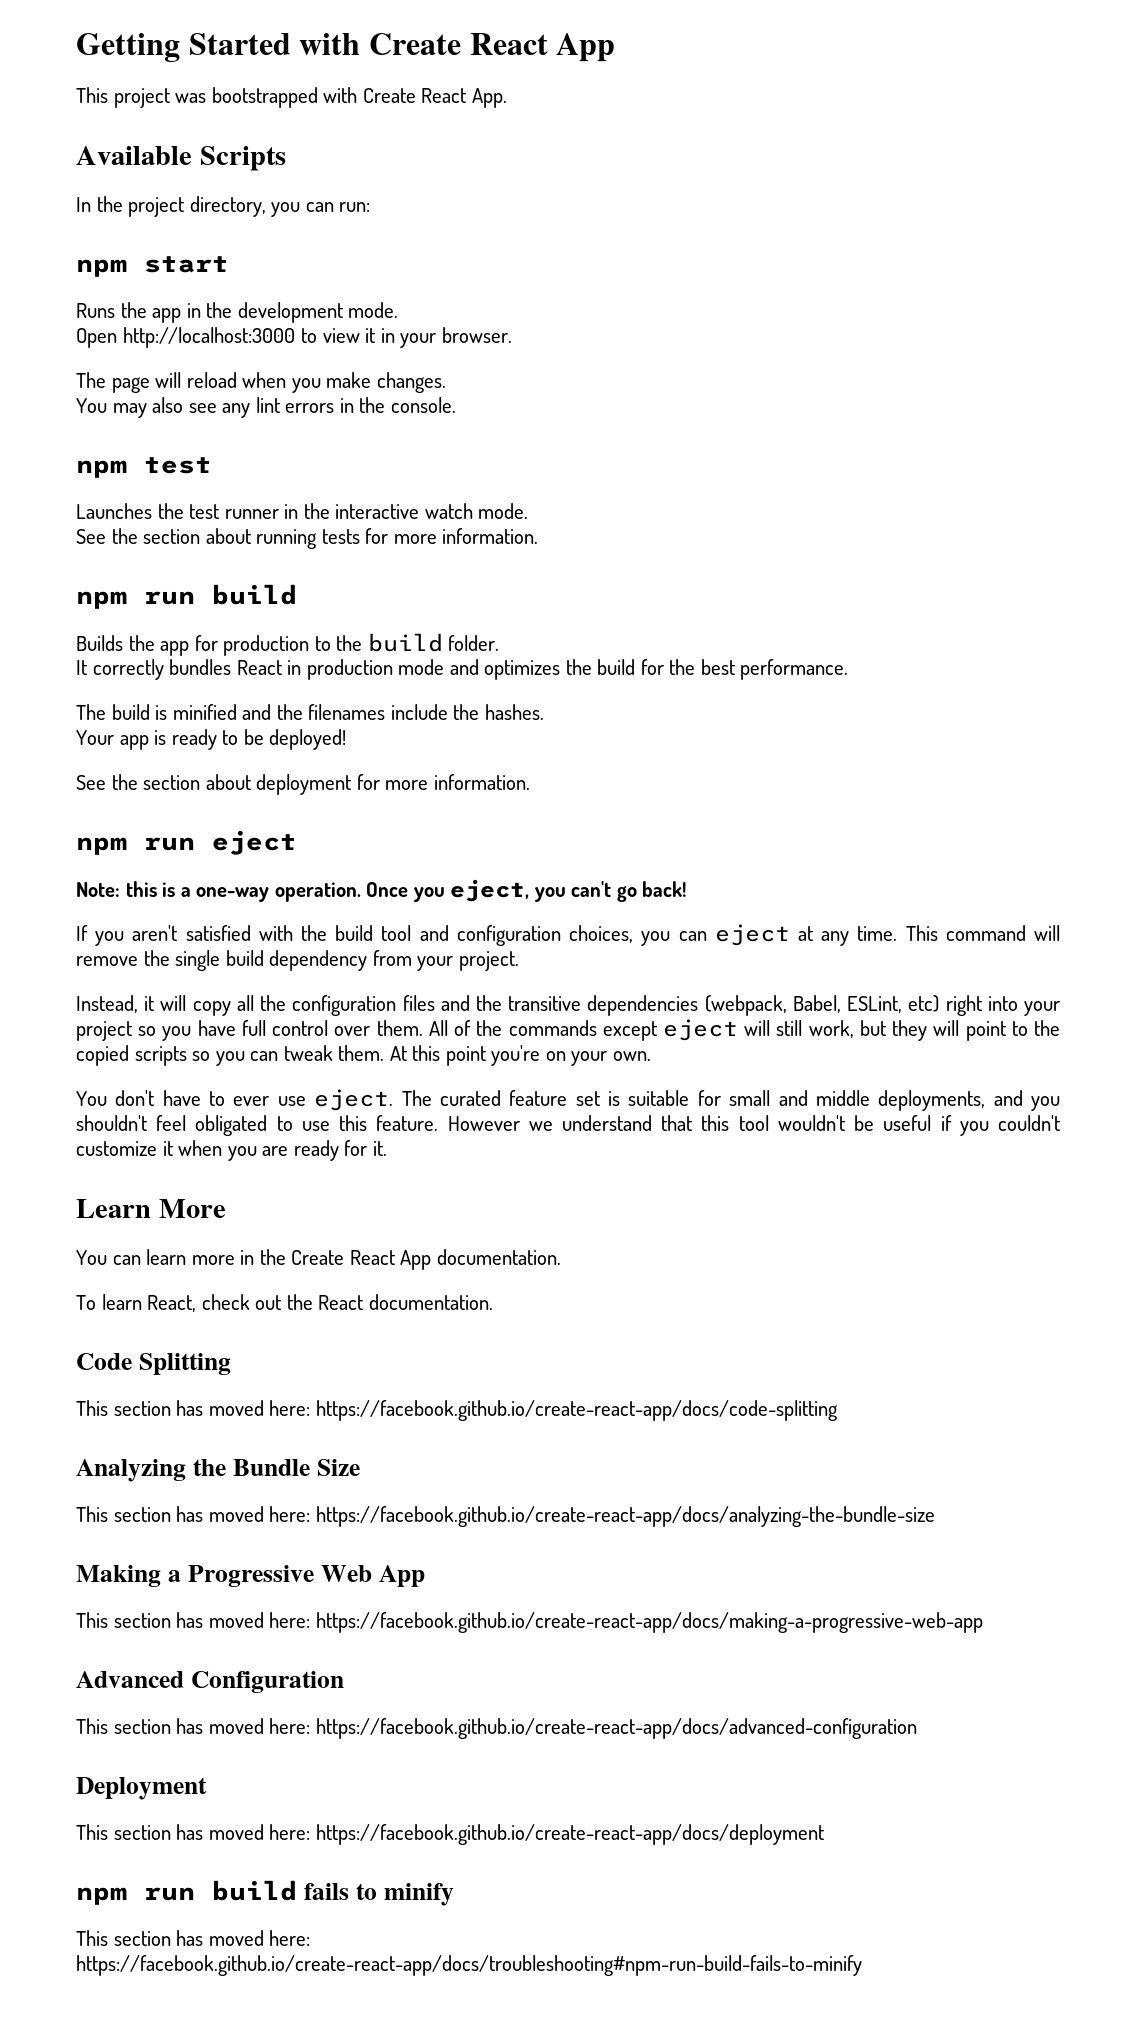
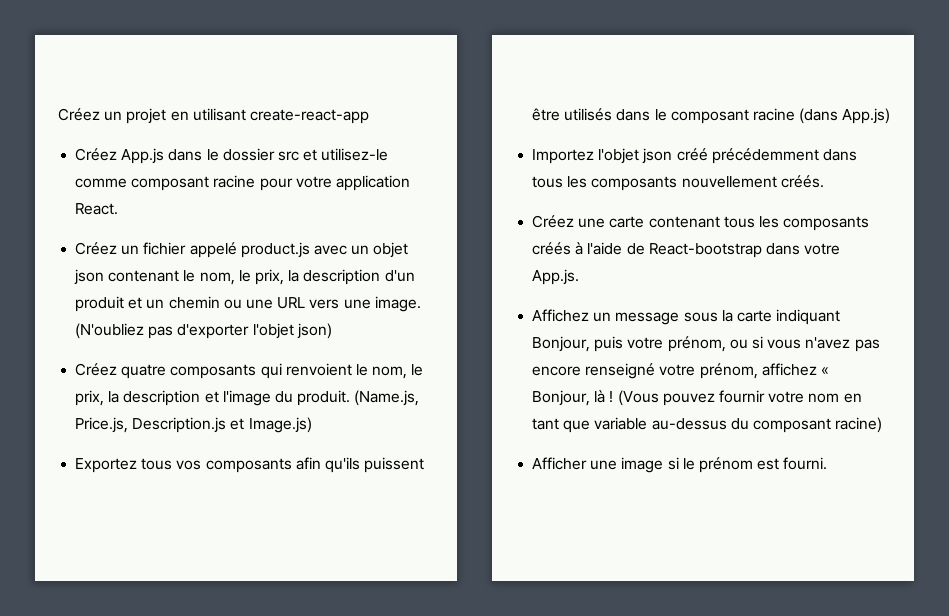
- Getting Started with Create React App
- This project was bootstrapped with Create React App.
- Available Scripts
- In the project directory, you can run:
- npm start
- Runs the app in the development mode.
- Open http://localhost:3000 to view it in your browser.
- The page will reload when you make changes.
- You may also see any lint errors in the console.
- npm test
- Launches the test runner in the interactive watch mode.
- See the section about running tests for more information.
- npm run build
- Builds the app for production to the build folder.
- It correctly bundles React in production mode and optimizes the build for the best performance.
- The build is minified and the filenames include the hashes.
- Your app is ready to be deployed!
- See the section about deployment for more information.
- npm run eject
- Note: this is a one-way operation. Once you eject, you can't go back!
- If you aren't satisfied with the build tool and configuration choices, you can eject at any time. This command will remove the single build dependency from your project.
- Instead, it will copy all the configuration files and the transitive dependencies (webpack, Babel, ESLint, etc) right into your project so you have full control over them. All of the commands except eject will still work, but they will point to the copied scripts so you can tweak them. At this point you're on your own.
- You don't have to ever use eject. The curated feature set is suitable for small and middle deployments, and you shouldn't feel obligated to use this feature. However we understand that this tool wouldn't be useful if you couldn't customize it when you are ready for it.
- Learn More
- You can learn more in the Create React App documentation.
- To learn React, check out the React documentation.
- Code Splitting
- This section has moved here: https://facebook.github.io/create-react-app/docs/code-splitting
- Analyzing the Bundle Size
- This section has moved here: https://facebook.github.io/create-react-app/docs/analyzing-the-bundle-size
- Making a Progressive Web App
- This section has moved here: https://facebook.github.io/create-react-app/docs/making-a-progressive-web-app
- Advanced Configuration
- This section has moved here: https://facebook.github.io/create-react-app/docs/advanced-configuration
- Deployment
- This section has moved here: https://facebook.github.io/create-react-app/docs/deployment
- npm run build fails to minify
- This section has moved here: https://facebook.github.io/create-react-app/docs/troubleshooting#npm-run-build-fails-to-minify
+ Créez un projet en utilisant create-react-app
+ Créez App.js dans le dossier src et utilisez-le comme composant racine pour votre application React.
+ Créez un fichier appelé product.js avec un objet json contenant le nom, le prix, la description d'un produit et un chemin ou une URL vers une image. (N'oubliez pas d'exporter l'objet json)
+ Créez quatre composants qui renvoient le nom, le prix, la description et l'image du produit. (Name.js, Price.js, Description.js et Image.js)
+ Exportez tous vos composants afin qu'ils puissent être utilisés dans le composant racine (dans App.js)
+ Importez l'objet json créé précédemment dans tous les composants nouvellement créés.
+ Créez une carte contenant tous les composants créés à l'aide de React-bootstrap dans votre App.js.
+ Affichez un message sous la carte indiquant Bonjour, puis votre prénom, ou si vous n'avez pas encore renseigné votre prénom, affichez « Bonjour, là ! (Vous pouvez fournir votre nom en tant que variable au-dessus du composant racine)
+ Afficher une image si le prénom est fourni.

